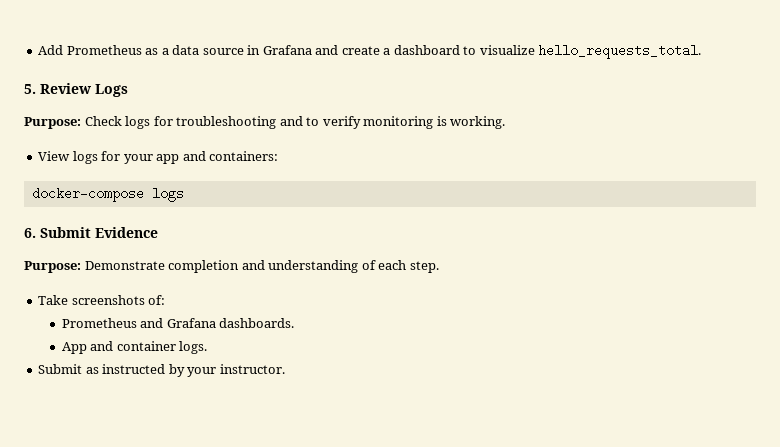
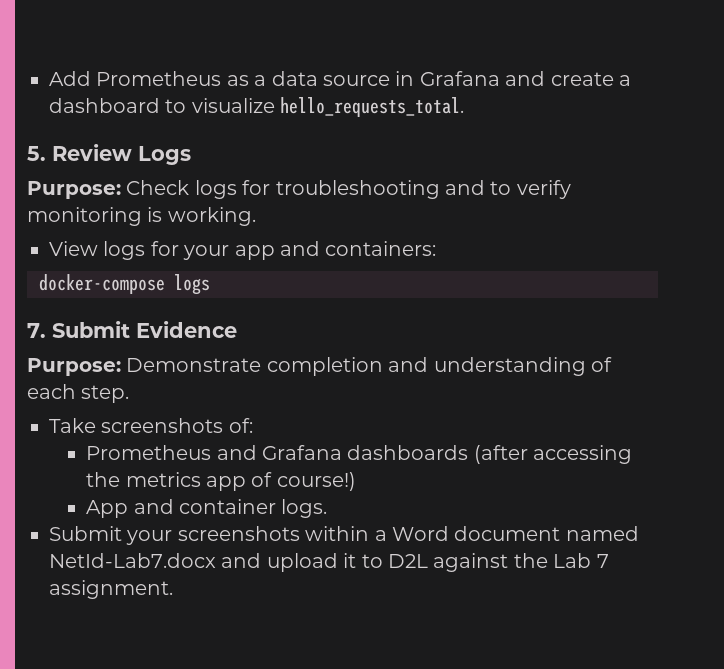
- 6. Submit Evidence
+ 7. Submit Evidence
- Prometheus and Grafana dashboards.
+ Prometheus and Grafana dashboards (after accessing the metrics app of course!)
- Submit as instructed by your instructor.
+ Submit your screenshots within a Word document named NetId-Lab7.docx and upload it to D2L against the Lab 7 assignment.

